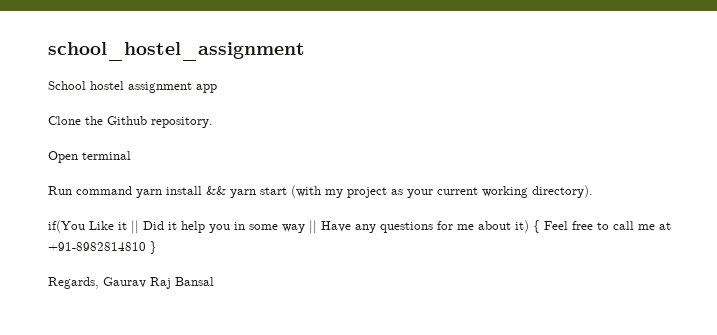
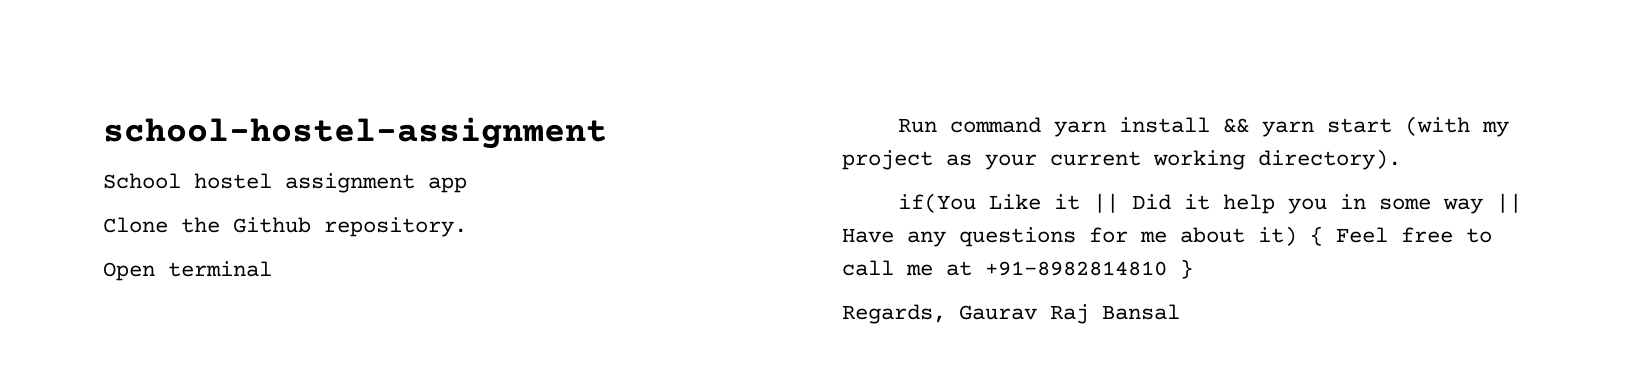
- school_hostel_assignment
+ school-hostel-assignment

